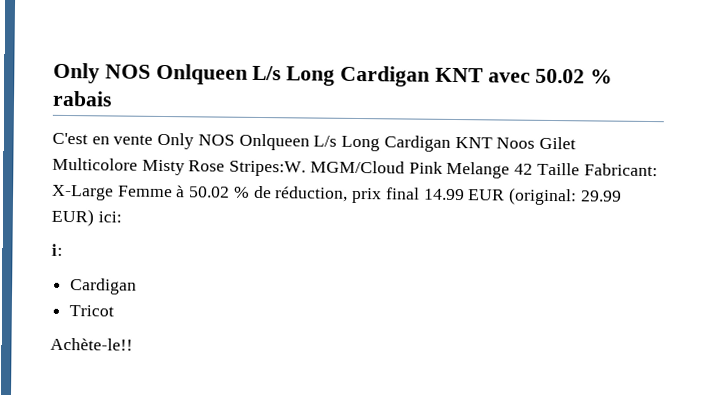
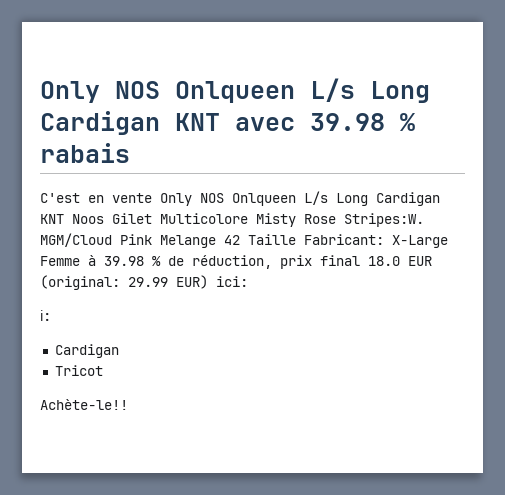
- Only NOS Onlqueen L/s Long Cardigan KNT avec 50.02 % rabais
+ Only NOS Onlqueen L/s Long Cardigan KNT avec 39.98 % rabais
- MGM/Cloud Pink Melange 42 Taille Fabricant: X-Large Femme à 50.02 % de réduction, prix final 14.99 EUR (original: 29.99 EUR) ici:
+ MGM/Cloud Pink Melange 42 Taille Fabricant: X-Large Femme à 39.98 % de réduction, prix final 18.0 EUR (original: 29.99 EUR) ici:

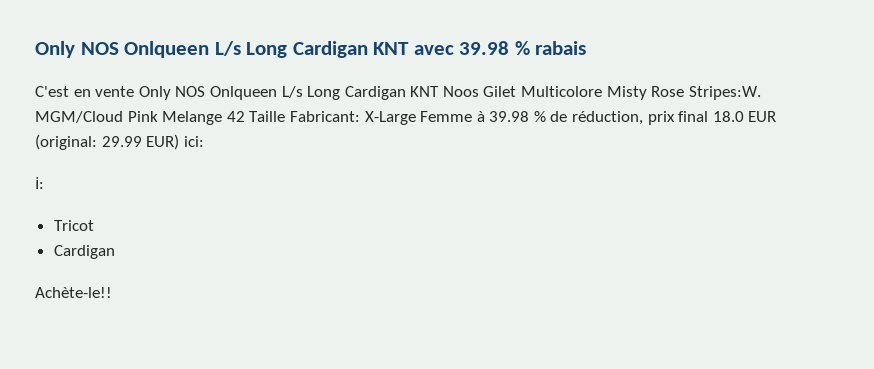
  ℹ:
+ Tricot
  Cardigan
- Tricot

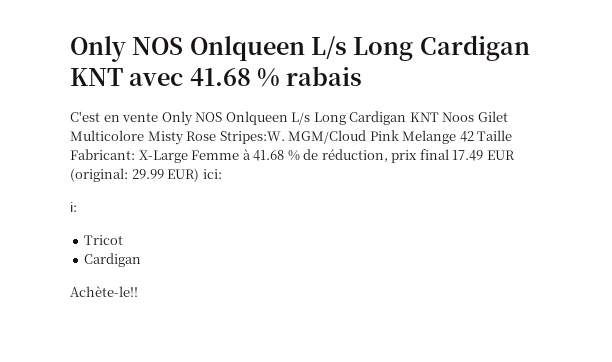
- Only NOS Onlqueen L/s Long Cardigan KNT avec 39.98 % rabais
+ Only NOS Onlqueen L/s Long Cardigan KNT avec 41.68 % rabais
- MGM/Cloud Pink Melange 42 Taille Fabricant: X-Large Femme à 39.98 % de réduction, prix final 18.0 EUR (original: 29.99 EUR) ici:
+ MGM/Cloud Pink Melange 42 Taille Fabricant: X-Large Femme à 41.68 % de réduction, prix final 17.49 EUR (original: 29.99 EUR) ici:

